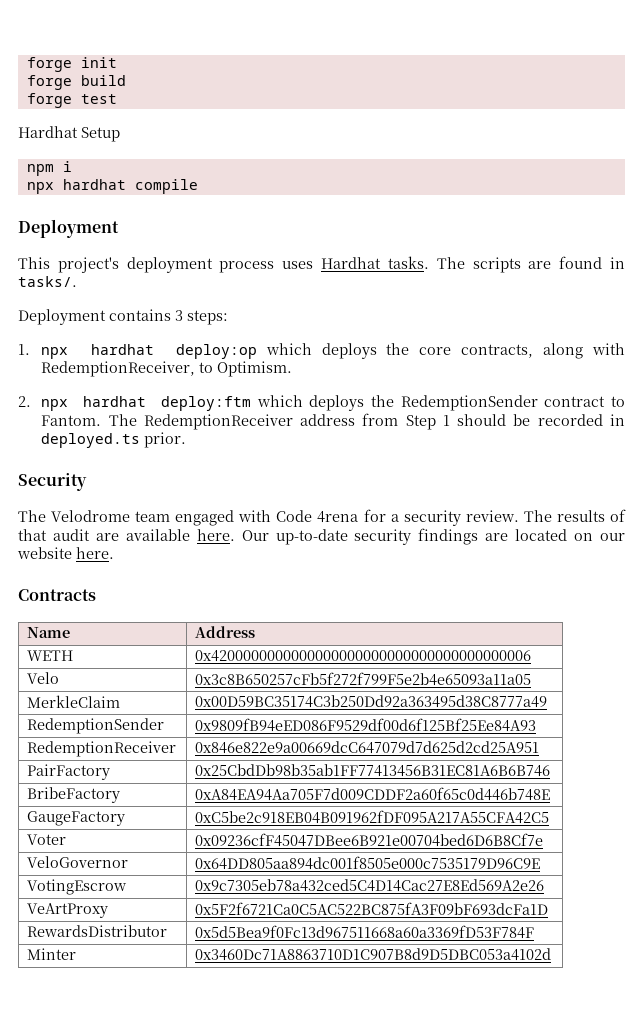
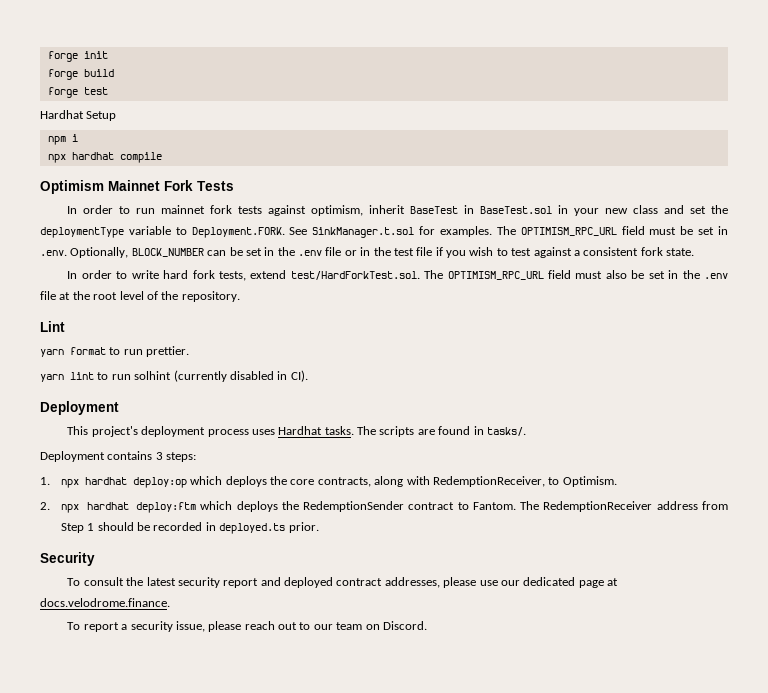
+ Optimism Mainnet Fork Tests
+ In order to run mainnet fork tests against optimism, inherit BaseTest in BaseTest.sol in your new class and set the deploymentType variable to Deployment.FORK. See SinkManager.t.sol for examples. The OPTIMISM_RPC_URL field must be set in .env. Optionally, BLOCK_NUMBER can be set in the .env file or in the test file if you wish to test against a consistent fork state.
+ In order to write hard fork tests, extend test/HardForkTest.sol. The OPTIMISM_RPC_URL field must also be set in the .env file at the root level of the repository.
+ Lint
+ yarn format to run prettier.
+ yarn lint to run solhint (currently disabled in CI).
- The Velodrome team engaged with Code 4rena for a security review. The results of that audit are available here. Our up-to-date security findings are located on our website here.
- Contracts
- Name | Address
- WETH | 0x4200000000000000000000000000000000000006
- Velo | 0x3c8B650257cFb5f272f799F5e2b4e65093a11a05
- MerkleClaim | 0x00D59BC35174C3b250Dd92a363495d38C8777a49
- RedemptionSender | 0x9809fB94eED086F9529df00d6f125Bf25Ee84A93
- RedemptionReceiver | 0x846e822e9a00669dcC647079d7d625d2cd25A951
- PairFactory | 0x25CbdDb98b35ab1FF77413456B31EC81A6B6B746
- BribeFactory | 0xA84EA94Aa705F7d009CDDF2a60f65c0d446b748E
- GaugeFactory | 0xC5be2c918EB04B091962fDF095A217A55CFA42C5
- Voter | 0x09236cfF45047DBee6B921e00704bed6D6B8Cf7e
- VeloGovernor | 0x64DD805aa894dc001f8505e000c7535179D96C9E
- VotingEscrow | 0x9c7305eb78a432ced5C4D14Cac27E8Ed569A2e26
- VeArtProxy | 0x5F2f6721Ca0C5AC522BC875fA3F09bF693dcFa1D
- RewardsDistributor | 0x5d5Bea9f0Fc13d967511668a60a3369fD53F784F
- Minter | 0x3460Dc71A8863710D1C907B8d9D5DBC053a4102d
+ To consult the latest security report and deployed contract addresses, please use our dedicated page at docs.velodrome.finance.
+ To report a security issue, please reach out to our team on Discord.

